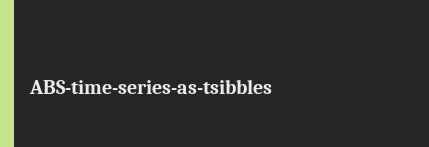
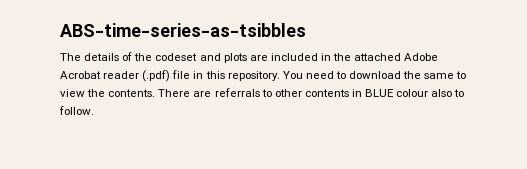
+ The details of the codeset and plots are included in the attached Adobe Acrobat reader (.pdf) file in this repository. You need to download the same to view the contents. There are referrals to other contents in BLUE colour also to follow.

